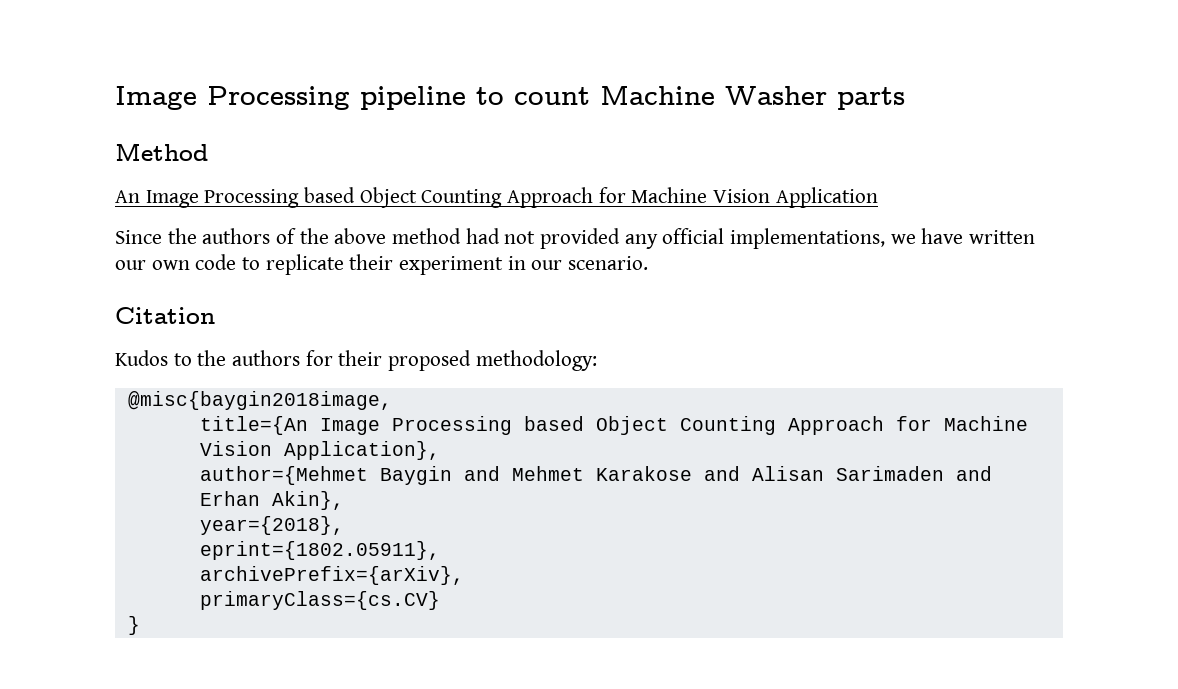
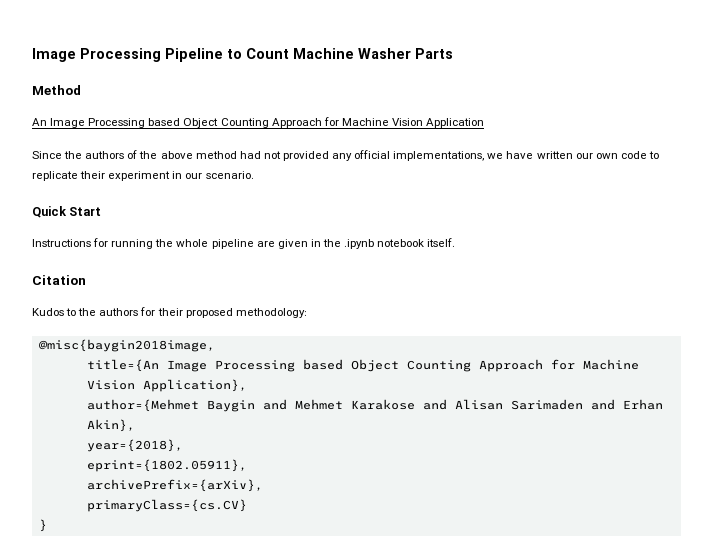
- Image Processing pipeline to count Machine Washer parts
+ Image Processing Pipeline to Count Machine Washer Parts
+ Quick Start
+ Instructions for running the whole pipeline are given in the .ipynb notebook itself.

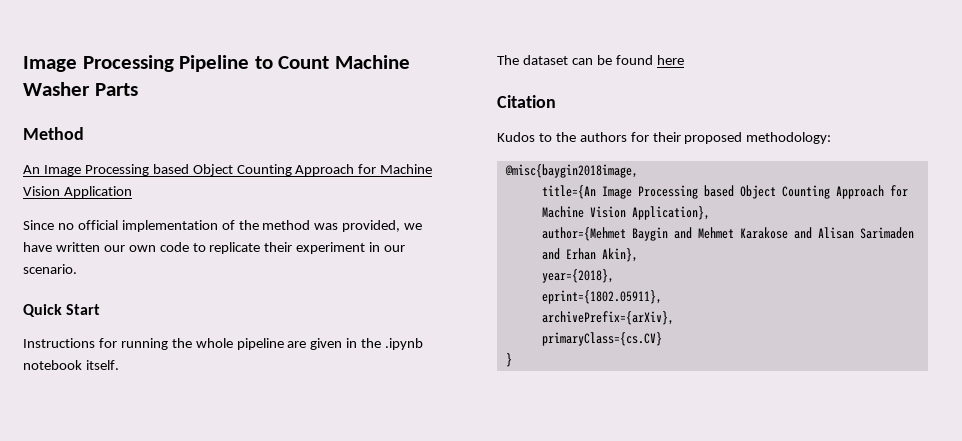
- Since the authors of the above method had not provided any official implementations, we have written our own code to replicate their experiment in our scenario.
+ Since no official implementation of the method was provided, we have written our own code to replicate their experiment in our scenario.
+ The dataset can be found here

